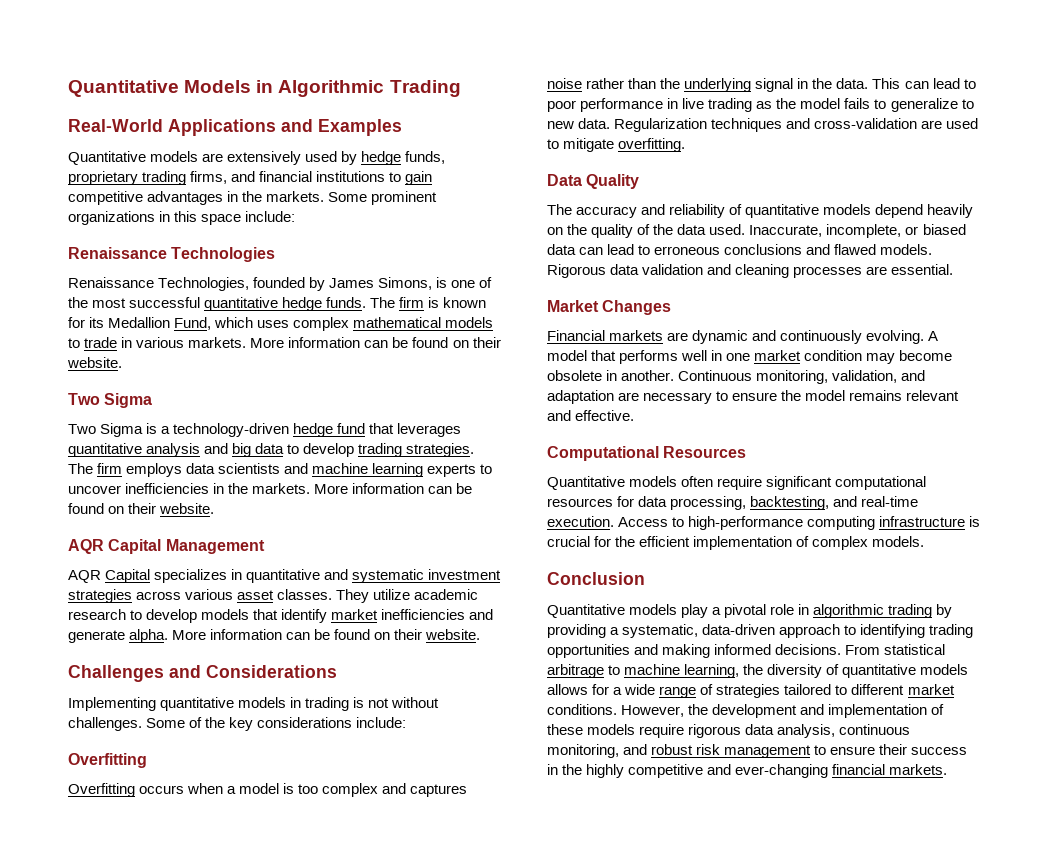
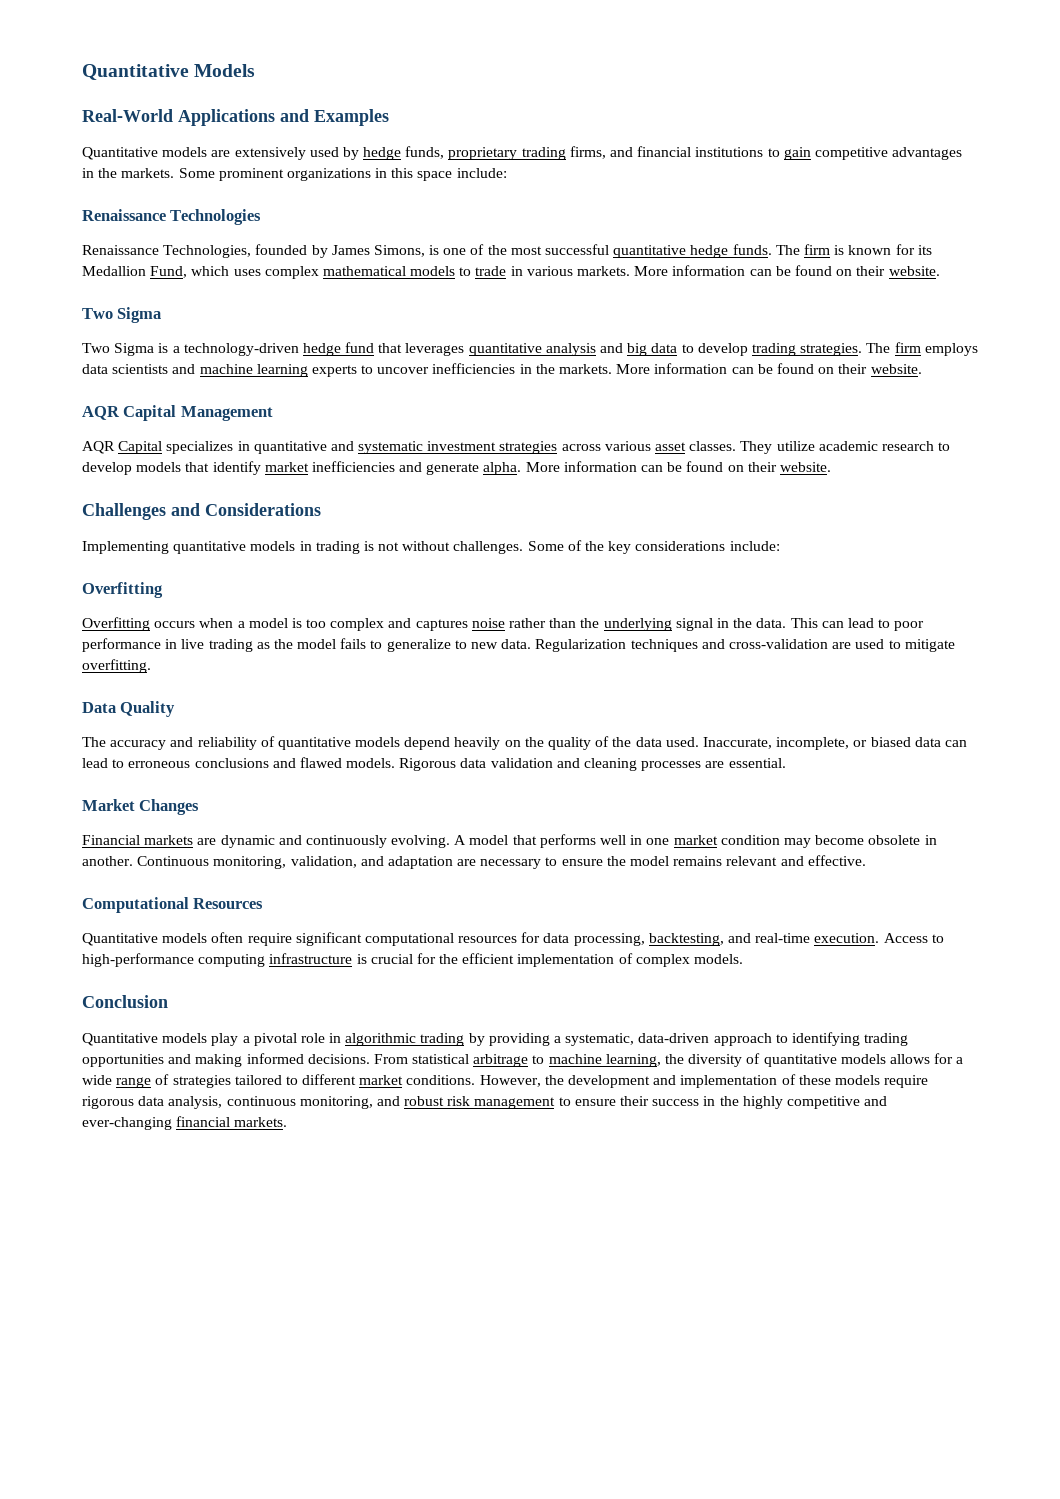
- Quantitative Models in Algorithmic Trading
+ Quantitative Models

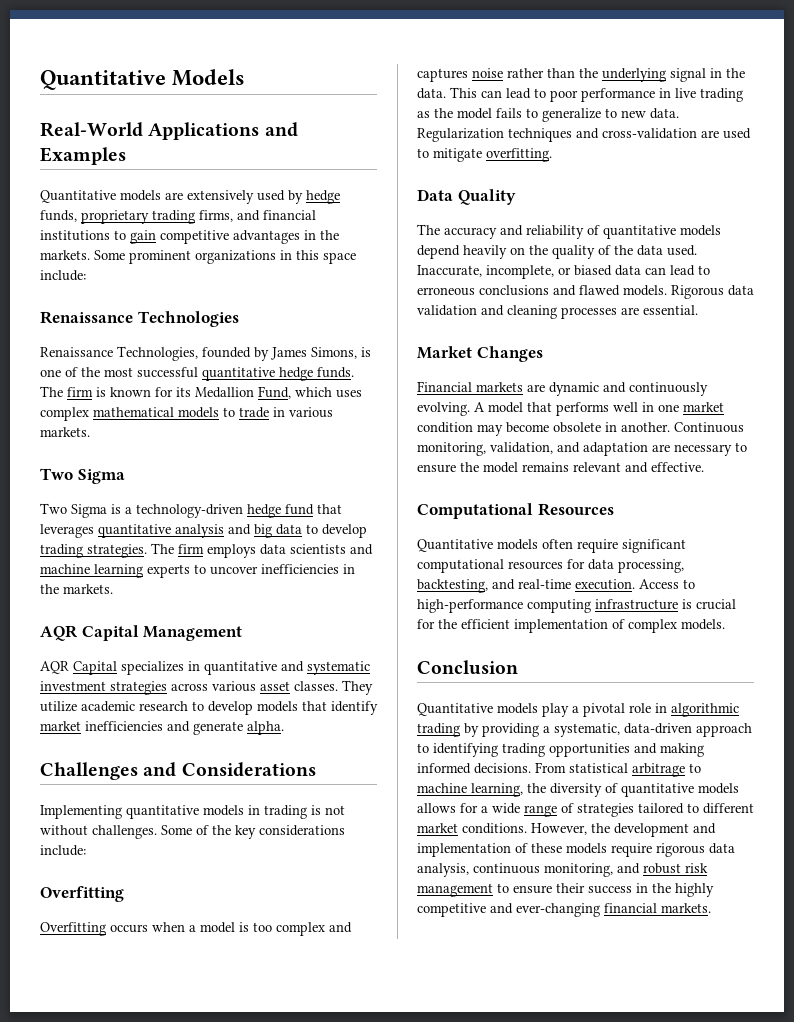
- The firm is known for its Medallion Fund, which uses complex mathematical models to trade in various markets. More information can be found on their website.
+ The firm is known for its Medallion Fund, which uses complex mathematical models to trade in various markets.
- The firm employs data scientists and machine learning experts to uncover inefficiencies in the markets. More information can be found on their website.
+ The firm employs data scientists and machine learning experts to uncover inefficiencies in the markets.
- They utilize academic research to develop models that identify market inefficiencies and generate alpha. More information can be found on their website.
+ They utilize academic research to develop models that identify market inefficiencies and generate alpha.

